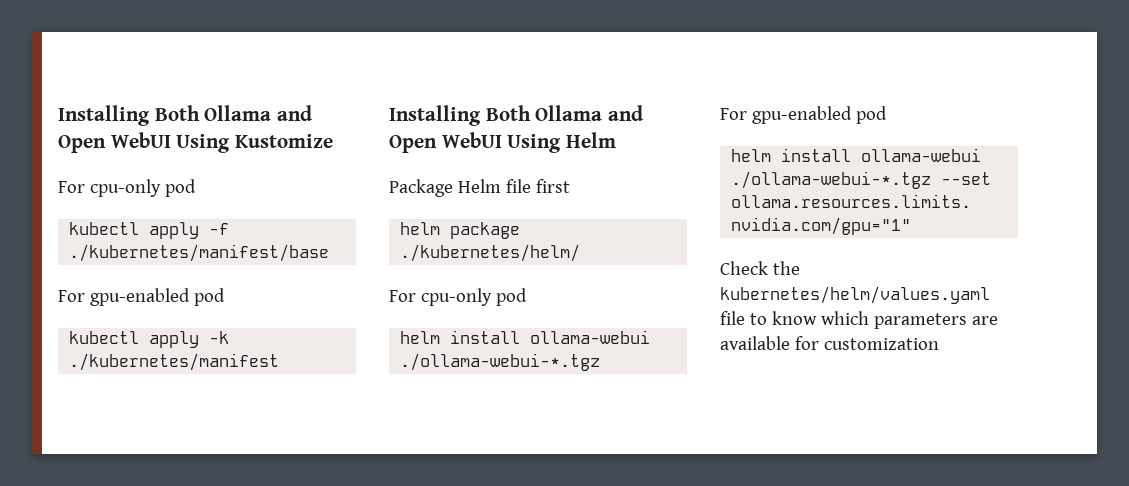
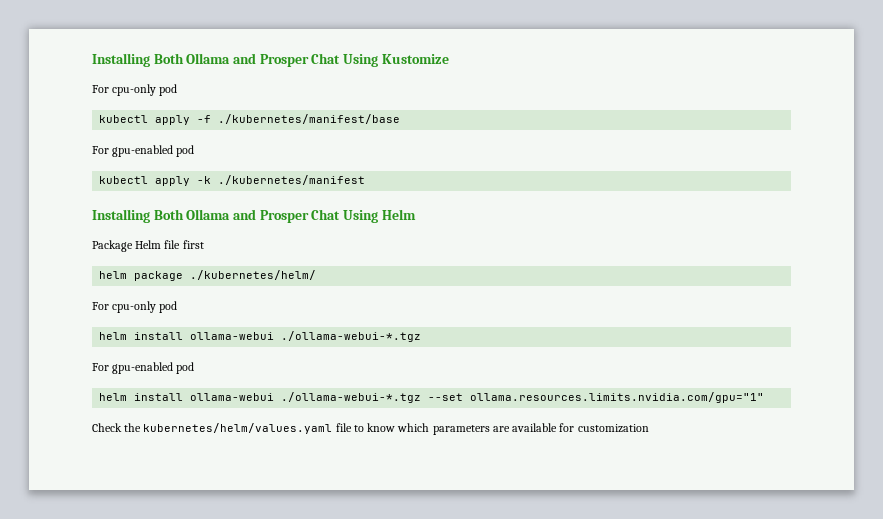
- Installing Both Ollama and Open WebUI Using Kustomize
+ Installing Both Ollama and Prosper Chat Using Kustomize
- Installing Both Ollama and Open WebUI Using Helm
+ Installing Both Ollama and Prosper Chat Using Helm

